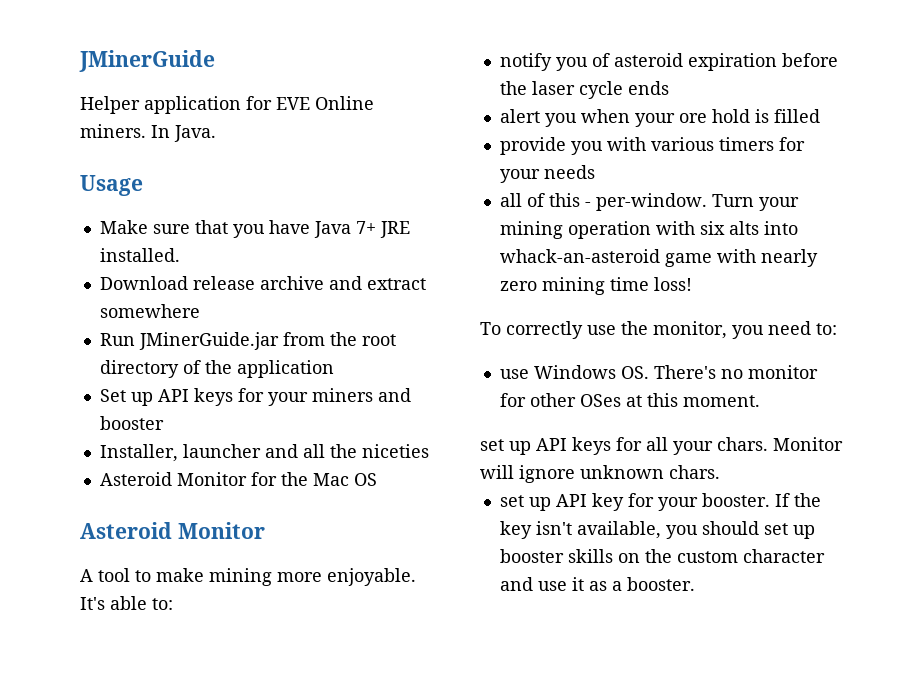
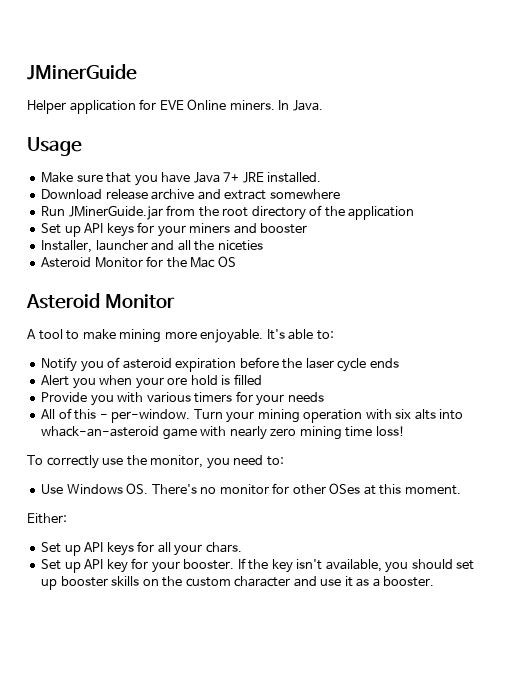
- notify you of asteroid expiration before the laser cycle ends
+ Notify you of asteroid expiration before the laser cycle ends
- alert you when your ore hold is filled
+ Alert you when your ore hold is filled
- provide you with various timers for your needs
+ Provide you with various timers for your needs
- all of this - per-window.
+ All of this - per-window.
- use Windows OS. There's no monitor for other OSes at this moment.
+ Use Windows OS. There's no monitor for other OSes at this moment.
- set up API keys for all your chars. Monitor will ignore unknown chars.
- set up API key for your booster.
+ Either:
+ Set up API keys for all your chars.
+ Set up API key for your booster.

